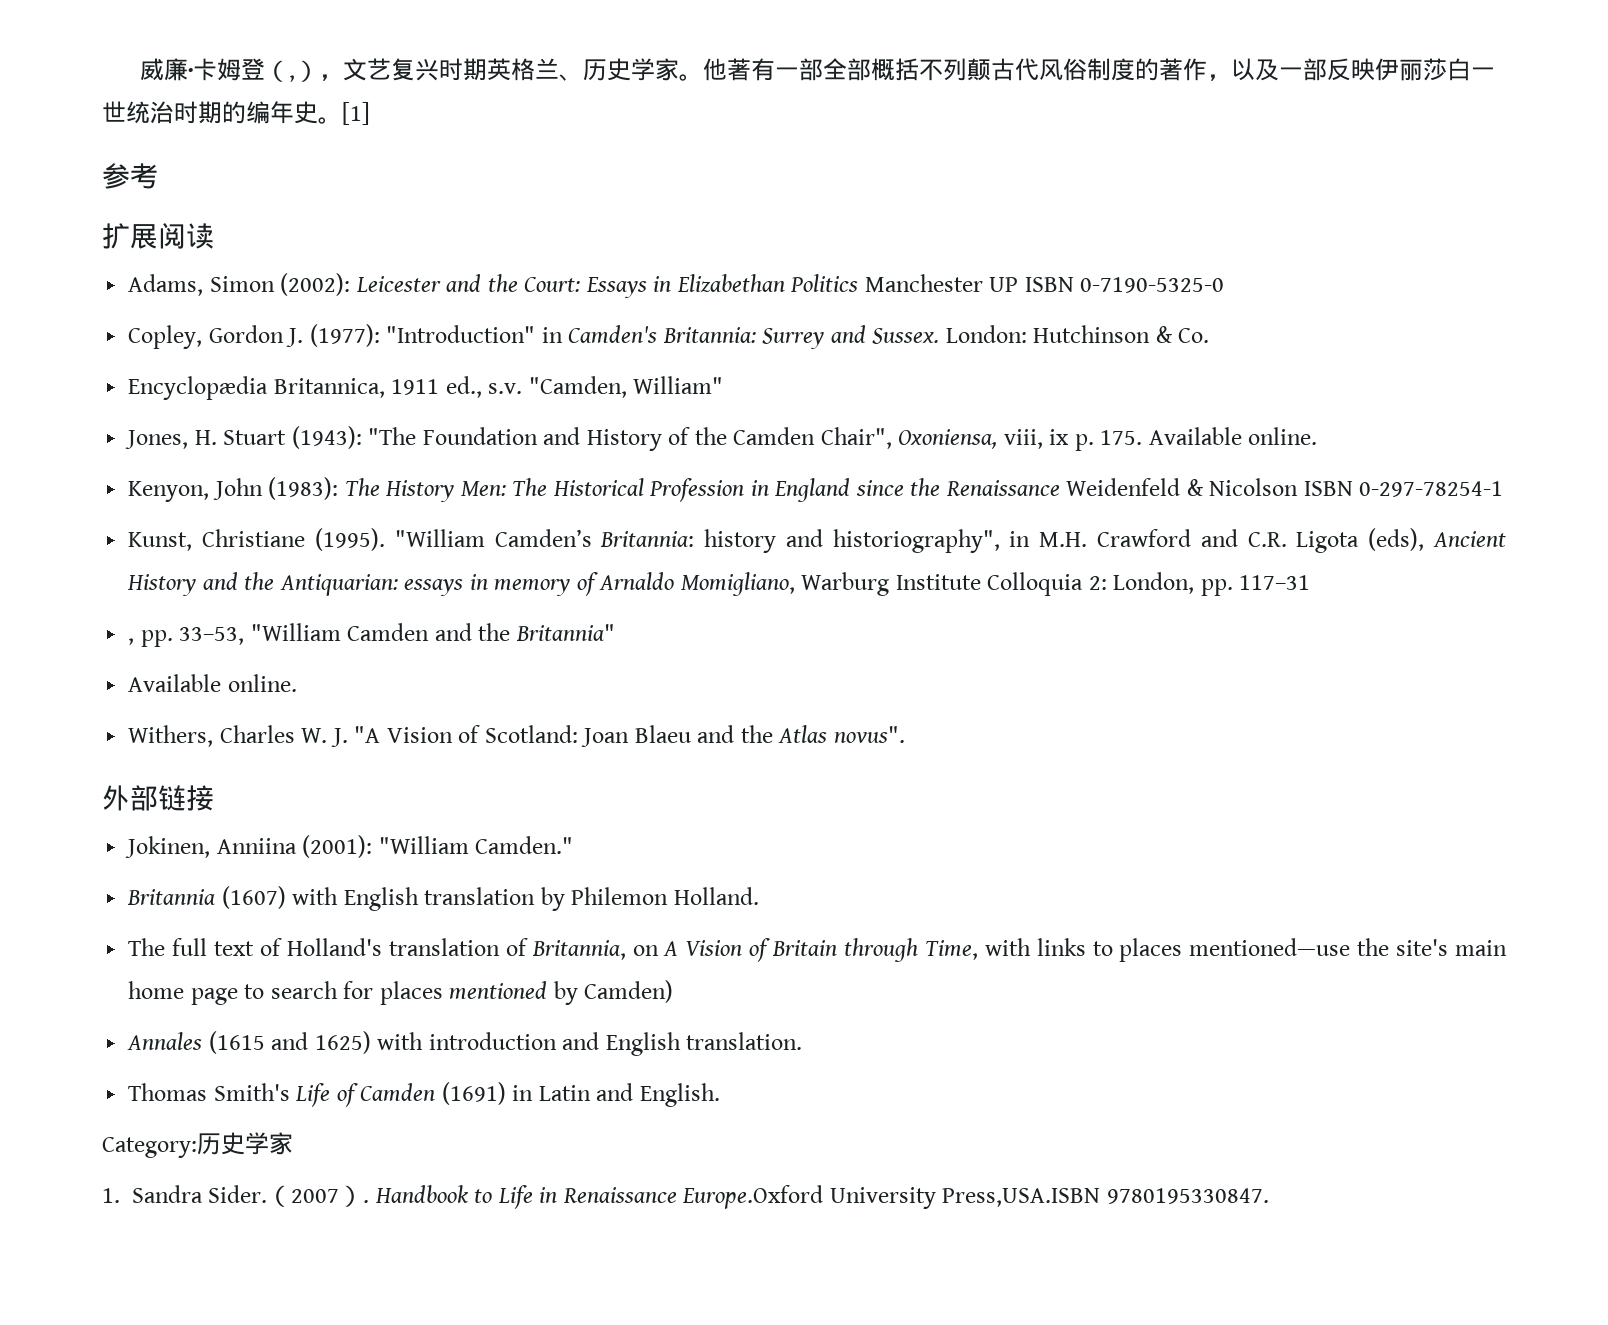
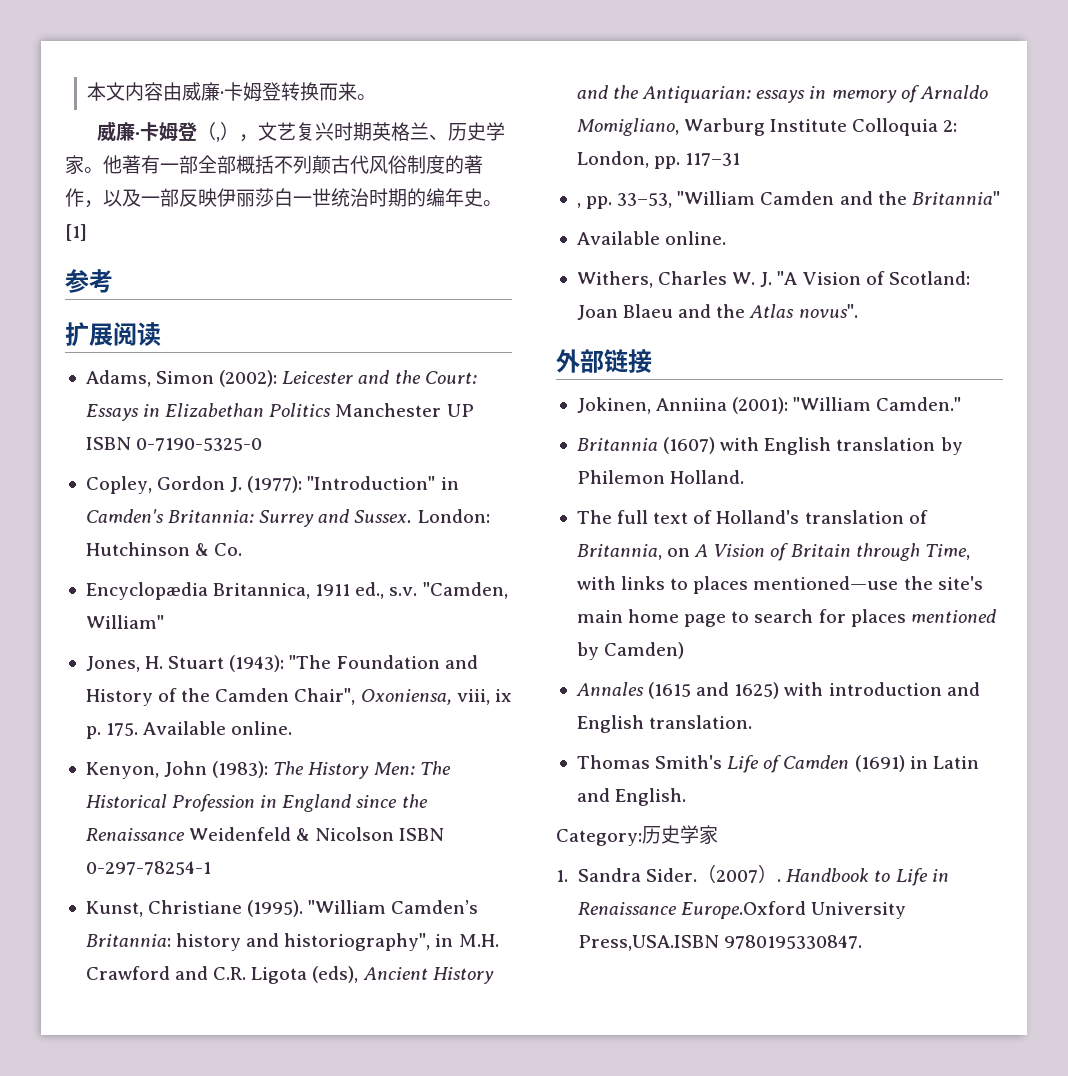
+ 本文内容由威廉·卡姆登转换而来。

